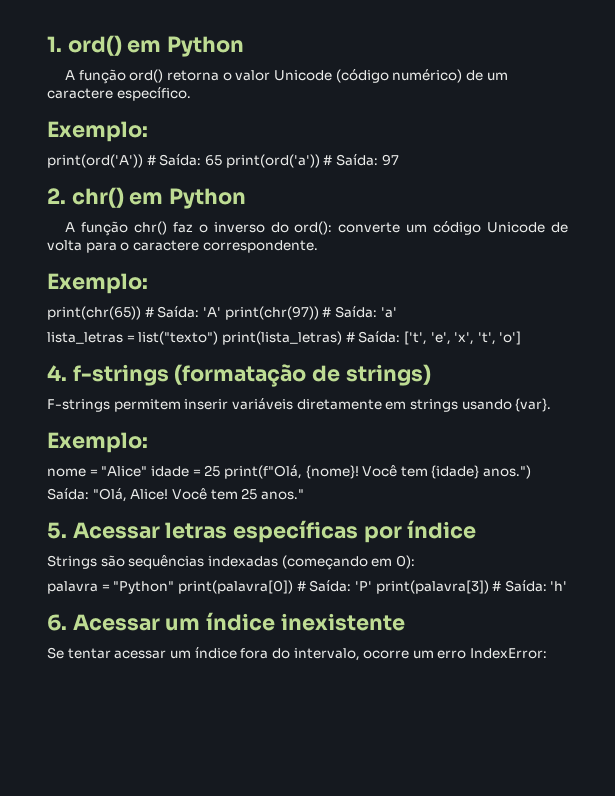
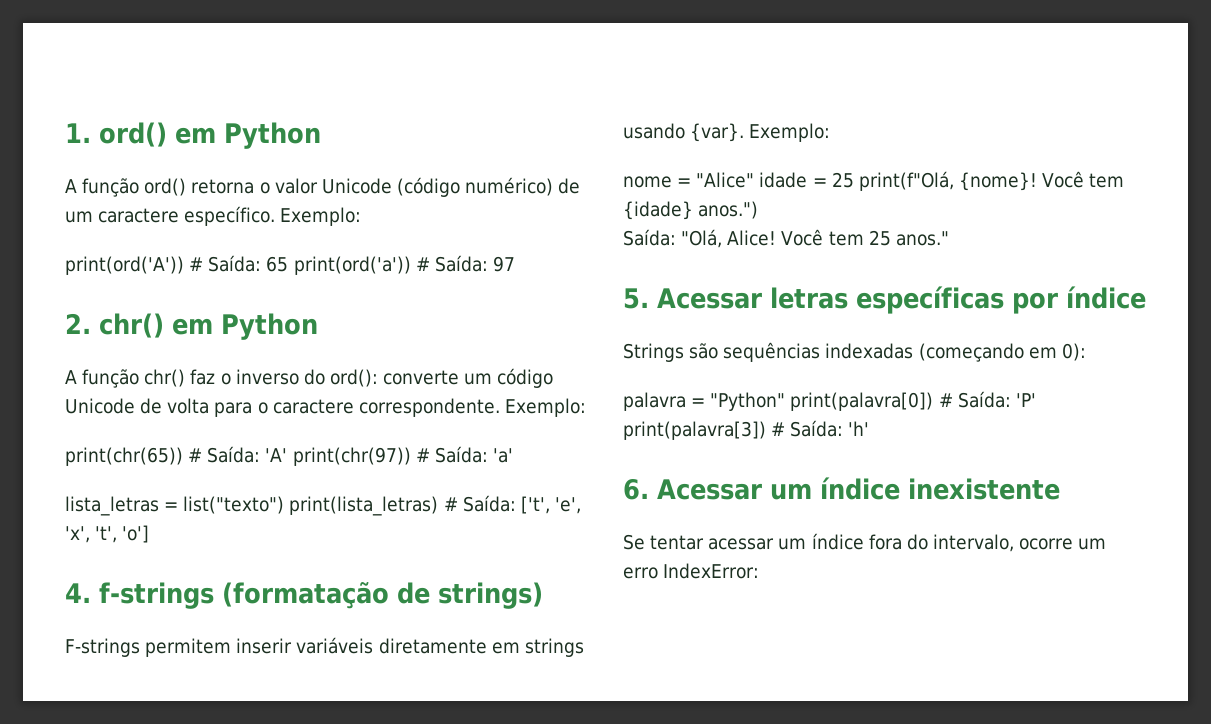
- A função ord() retorna o valor Unicode (código numérico) de um caractere específico.
- Exemplo:
+ A função ord() retorna o valor Unicode (código numérico) de um caractere específico. Exemplo:
- A função chr() faz o inverso do ord(): converte um código Unicode de volta para o caractere correspondente.
- Exemplo:
+ A função chr() faz o inverso do ord(): converte um código Unicode de volta para o caractere correspondente. Exemplo:
- F-strings permitem inserir variáveis diretamente em strings usando {var}.
- Exemplo:
+ F-strings permitem inserir variáveis diretamente em strings usando {var}. Exemplo:

